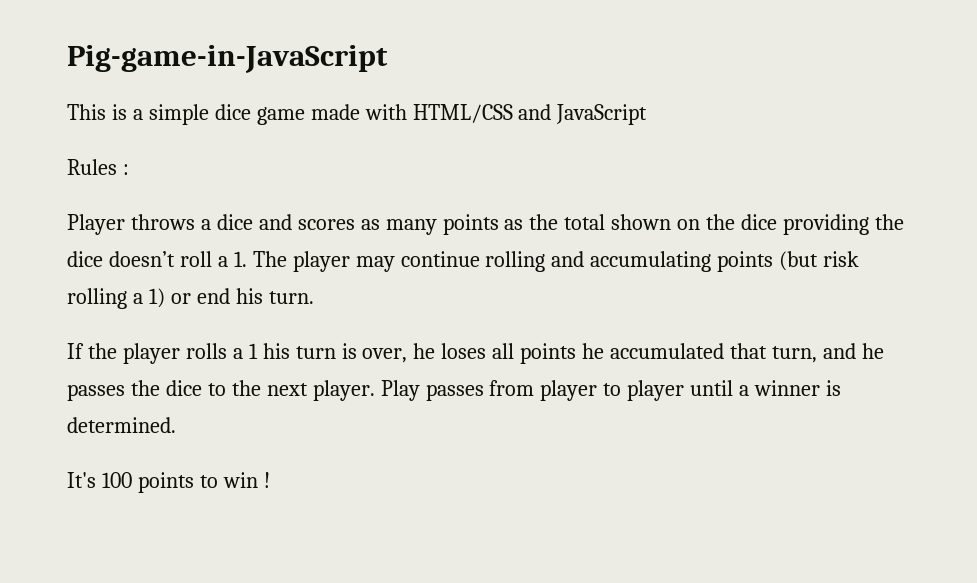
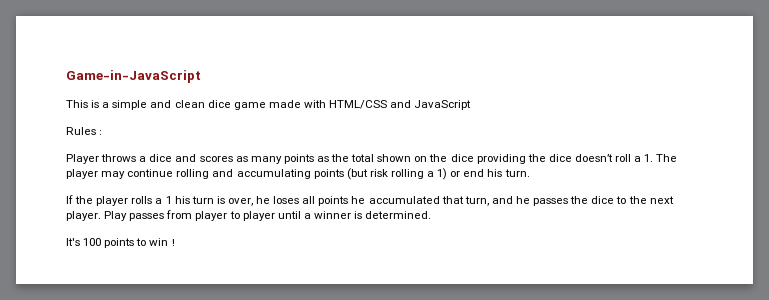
- Pig-game-in-JavaScript
+ Game-in-JavaScript
- This is a simple dice game made with HTML/CSS and JavaScript
+ This is a simple and clean dice game made with HTML/CSS and JavaScript

